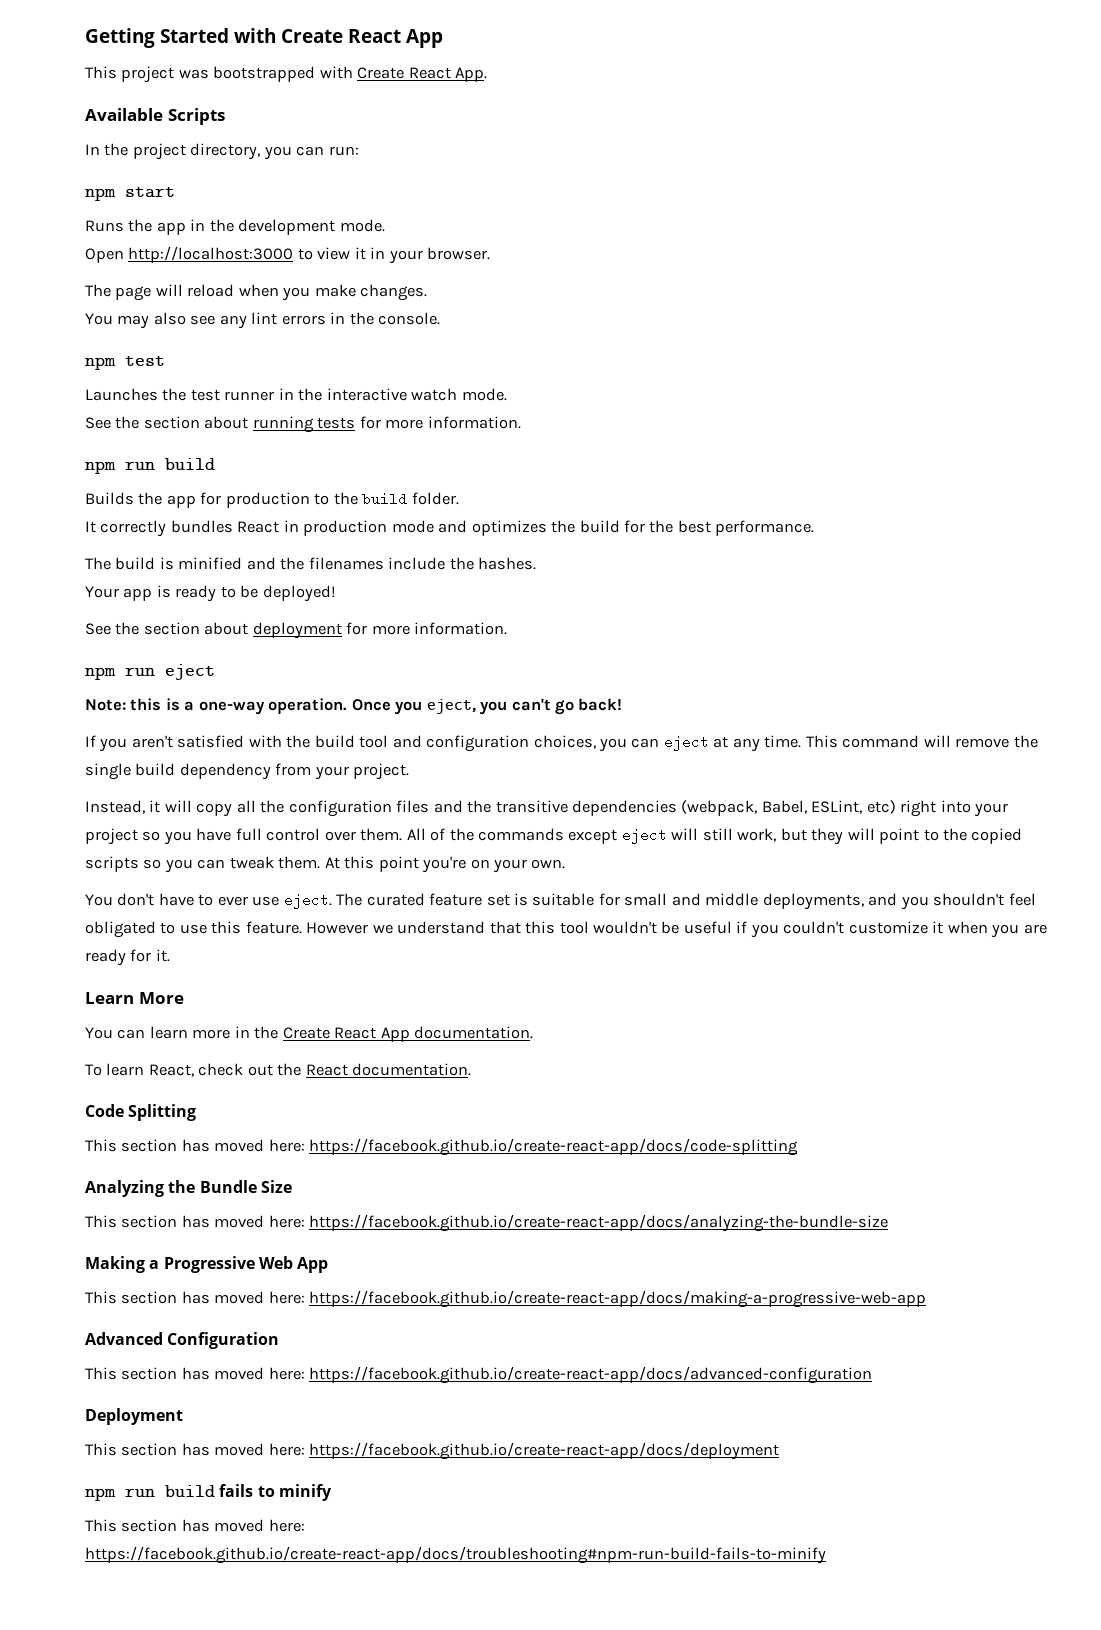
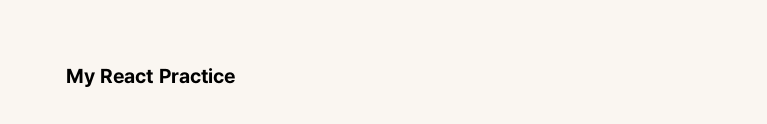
- Getting Started with Create React App
- This project was bootstrapped with Create React App.
- Available Scripts
- In the project directory, you can run:
- npm start
- Runs the app in the development mode.
- Open http://localhost:3000 to view it in your browser.
- The page will reload when you make changes.
- You may also see any lint errors in the console.
- npm test
- Launches the test runner in the interactive watch mode.
- See the section about running tests for more information.
- npm run build
- Builds the app for production to the build folder.
- It correctly bundles React in production mode and optimizes the build for the best performance.
- The build is minified and the filenames include the hashes.
- Your app is ready to be deployed!
- See the section about deployment for more information.
- npm run eject
- Note: this is a one-way operation. Once you eject, you can't go back!
- If you aren't satisfied with the build tool and configuration choices, you can eject at any time. This command will remove the single build dependency from your project.
- Instead, it will copy all the configuration files and the transitive dependencies (webpack, Babel, ESLint, etc) right into your project so you have full control over them. All of the commands except eject will still work, but they will point to the copied scripts so you can tweak them. At this point you're on your own.
- You don't have to ever use eject. The curated feature set is suitable for small and middle deployments, and you shouldn't feel obligated to use this feature. However we understand that this tool wouldn't be useful if you couldn't customize it when you are ready for it.
- Learn More
- You can learn more in the Create React App documentation.
- To learn React, check out the React documentation.
- Code Splitting
- This section has moved here: https://facebook.github.io/create-react-app/docs/code-splitting
- Analyzing the Bundle Size
- This section has moved here: https://facebook.github.io/create-react-app/docs/analyzing-the-bundle-size
- Making a Progressive Web App
- This section has moved here: https://facebook.github.io/create-react-app/docs/making-a-progressive-web-app
- Advanced Configuration
- This section has moved here: https://facebook.github.io/create-react-app/docs/advanced-configuration
- Deployment
- This section has moved here: https://facebook.github.io/create-react-app/docs/deployment
- npm run build fails to minify
- This section has moved here: https://facebook.github.io/create-react-app/docs/troubleshooting#npm-run-build-fails-to-minify
+ My React Practice

